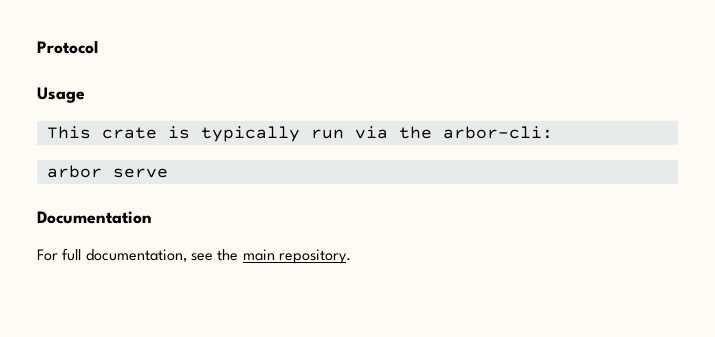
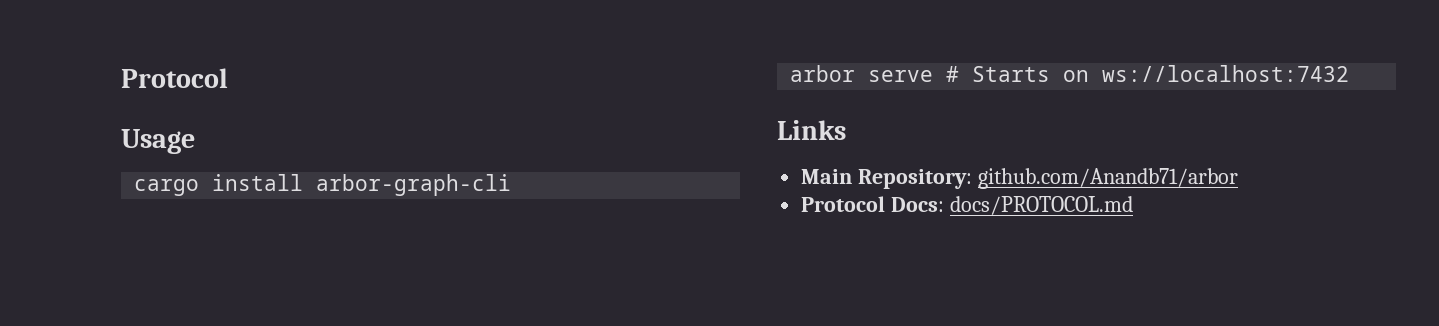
- This crate is typically run via the arbor-cli:
- arbor serve
- Documentation
- For full documentation, see the main repository.
+ cargo install arbor-graph-cli
+ arbor serve # Starts on ws://localhost:7432
+ Links
+ Main Repository: github.com/Anandb71/arbor
+ Protocol Docs: docs/PROTOCOL.md

